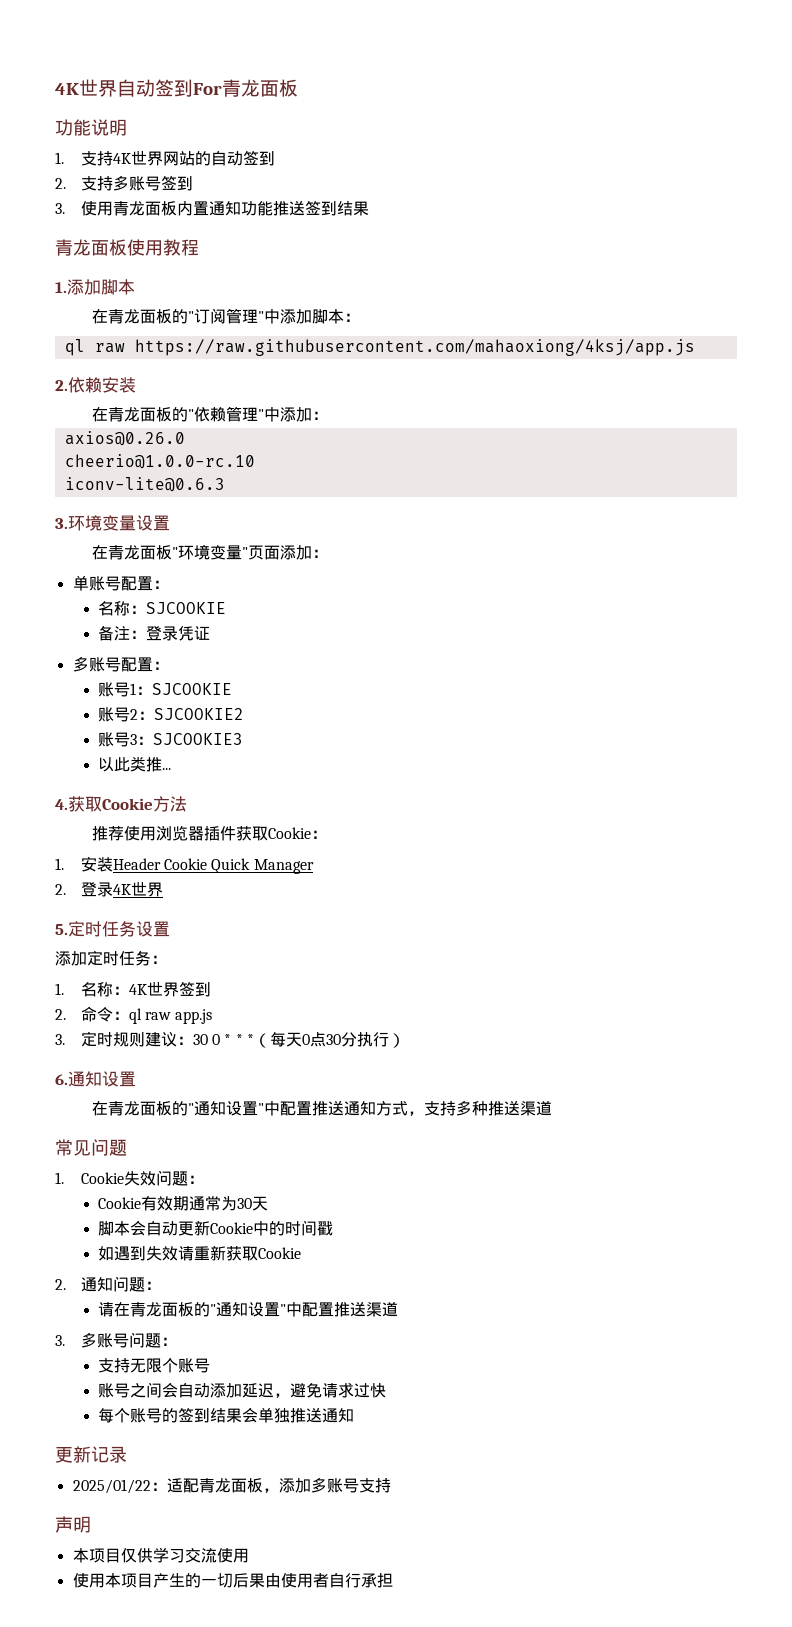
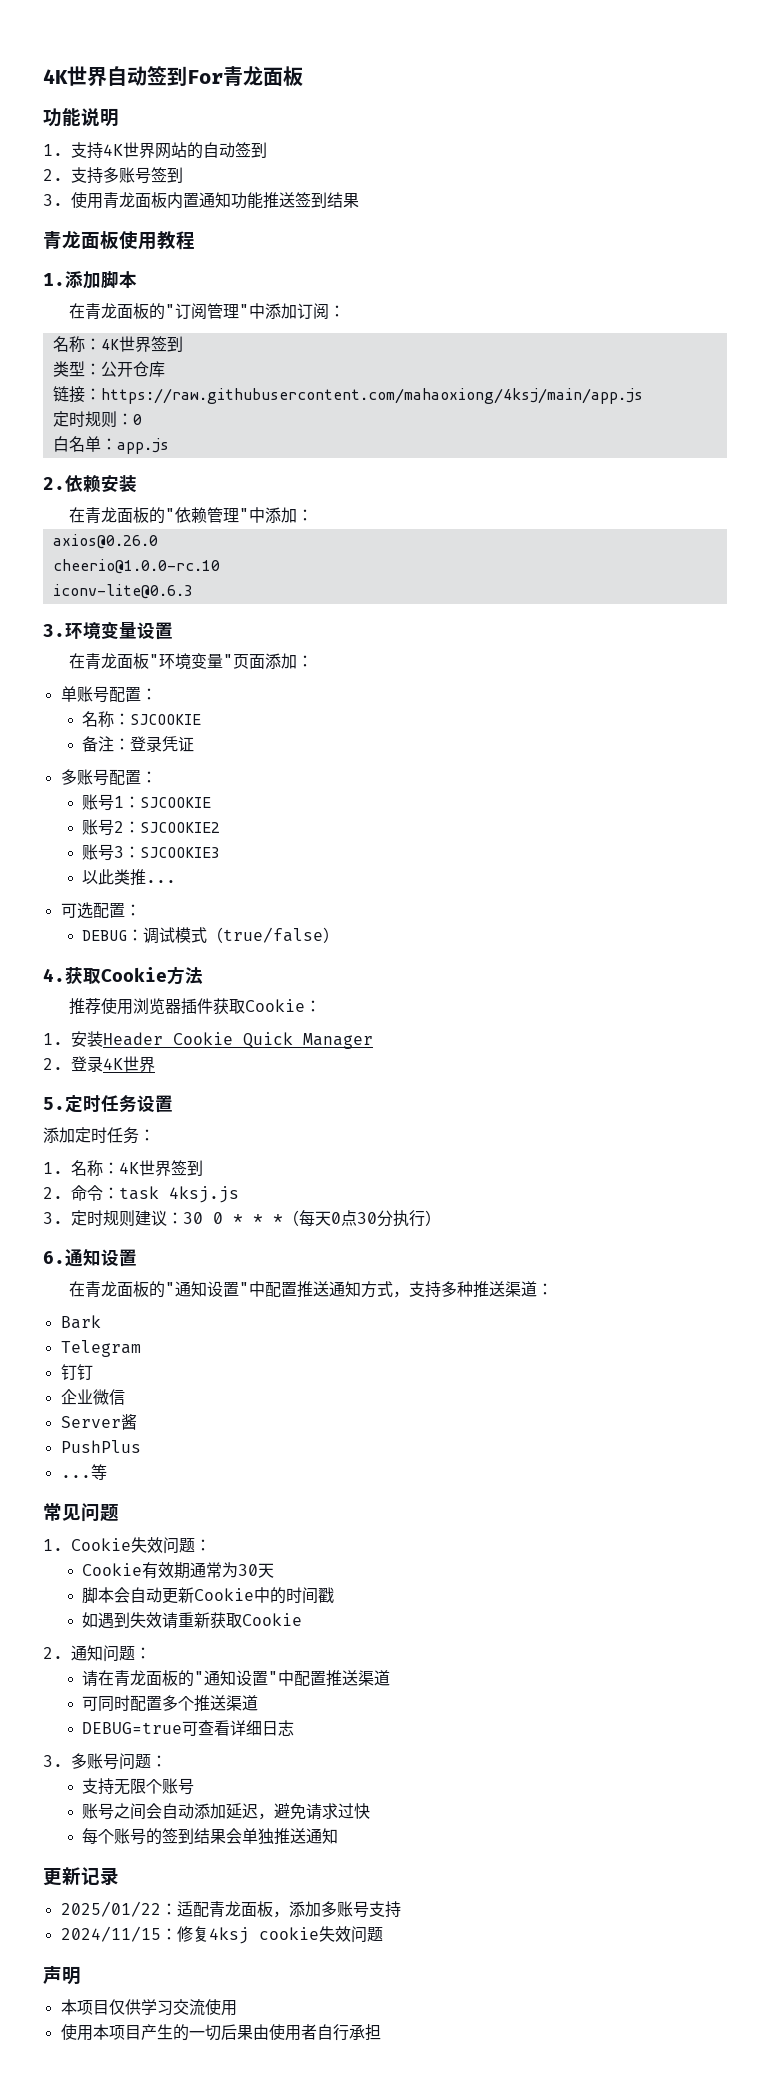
- 在青龙面板的"订阅管理"中添加脚本：
- ql raw https://raw.githubusercontent.com/mahaoxiong/4ksj/app.js
+ 在青龙面板的"订阅管理"中添加订阅：
+ 名称：4K世界签到
+ 类型：公开仓库
+ 链接：https://raw.githubusercontent.com/mahaoxiong/4ksj/main/app.js
+ 定时规则：0
+ 白名单：app.js
+ 可选配置：
+ DEBUG：调试模式（true/false）
- 2.命令：ql raw app.js
+ 2.命令：task 4ksj.js
- 在青龙面板的"通知设置"中配置推送通知方式，支持多种推送渠道
+ 在青龙面板的"通知设置"中配置推送通知方式，支持多种推送渠道：
+ Bark
+ Telegram
+ 钉钉
+ 企业微信
+ Server酱
+ PushPlus
+ ...等
+ 可同时配置多个推送渠道
+ DEBUG=true可查看详细日志
+ 2024/11/15：修复4ksj cookie失效问题

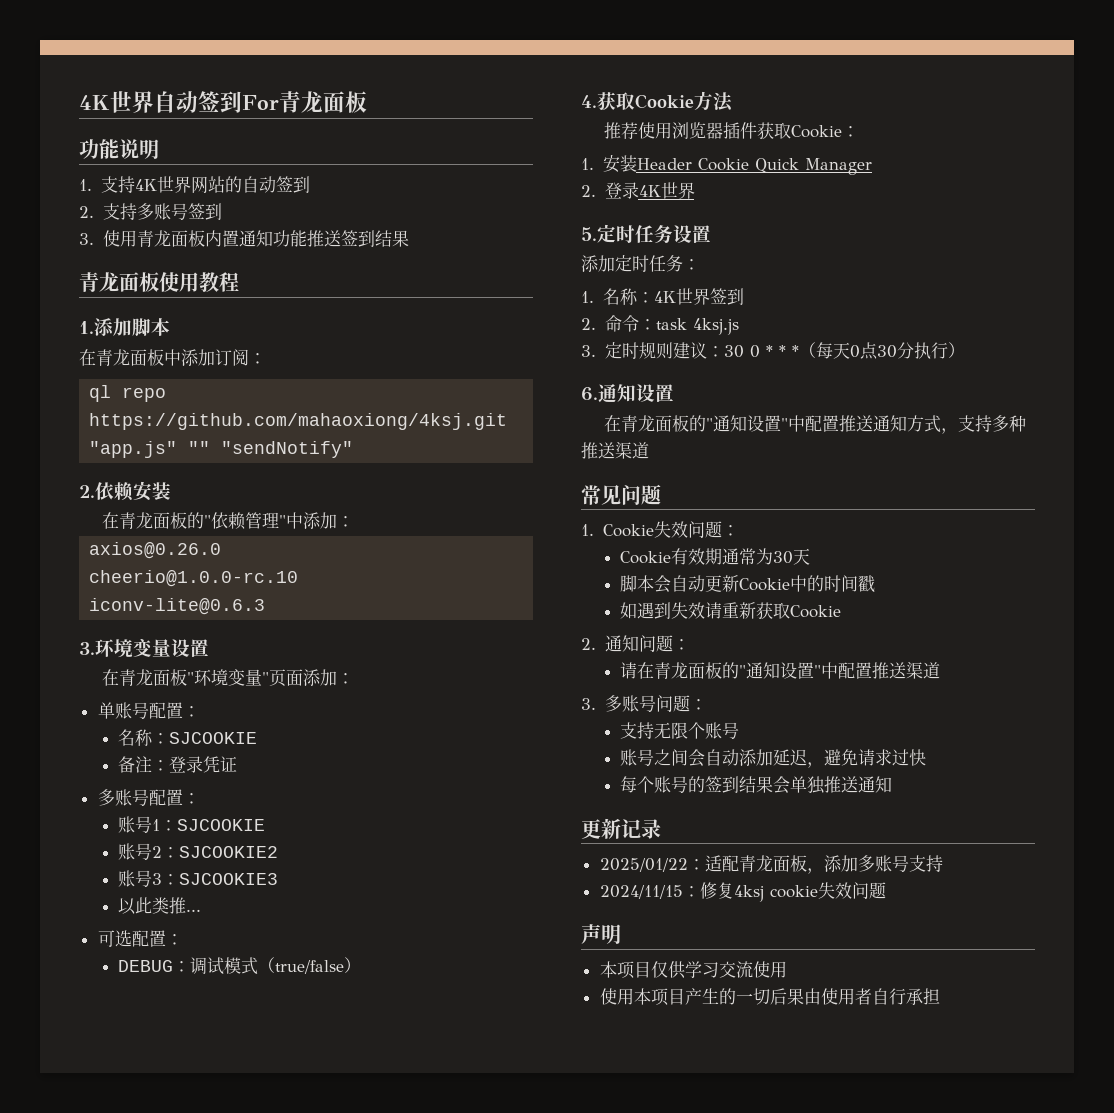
- 在青龙面板的"订阅管理"中添加订阅：
- 名称：4K世界签到
- 类型：公开仓库
- 链接：https://raw.githubusercontent.com/mahaoxiong/4ksj/main/app.js
- 定时规则：0
- 白名单：app.js
+ 在青龙面板中添加订阅：
+ ql repo https://github.com/mahaoxiong/4ksj.git "app.js" "" "sendNotify"
- 在青龙面板的"通知设置"中配置推送通知方式，支持多种推送渠道：
- Bark
- Telegram
- 钉钉
- 企业微信
- Server酱
- PushPlus
- ...等
+ 在青龙面板的"通知设置"中配置推送通知方式，支持多种推送渠道
- 可同时配置多个推送渠道
- DEBUG=true可查看详细日志

